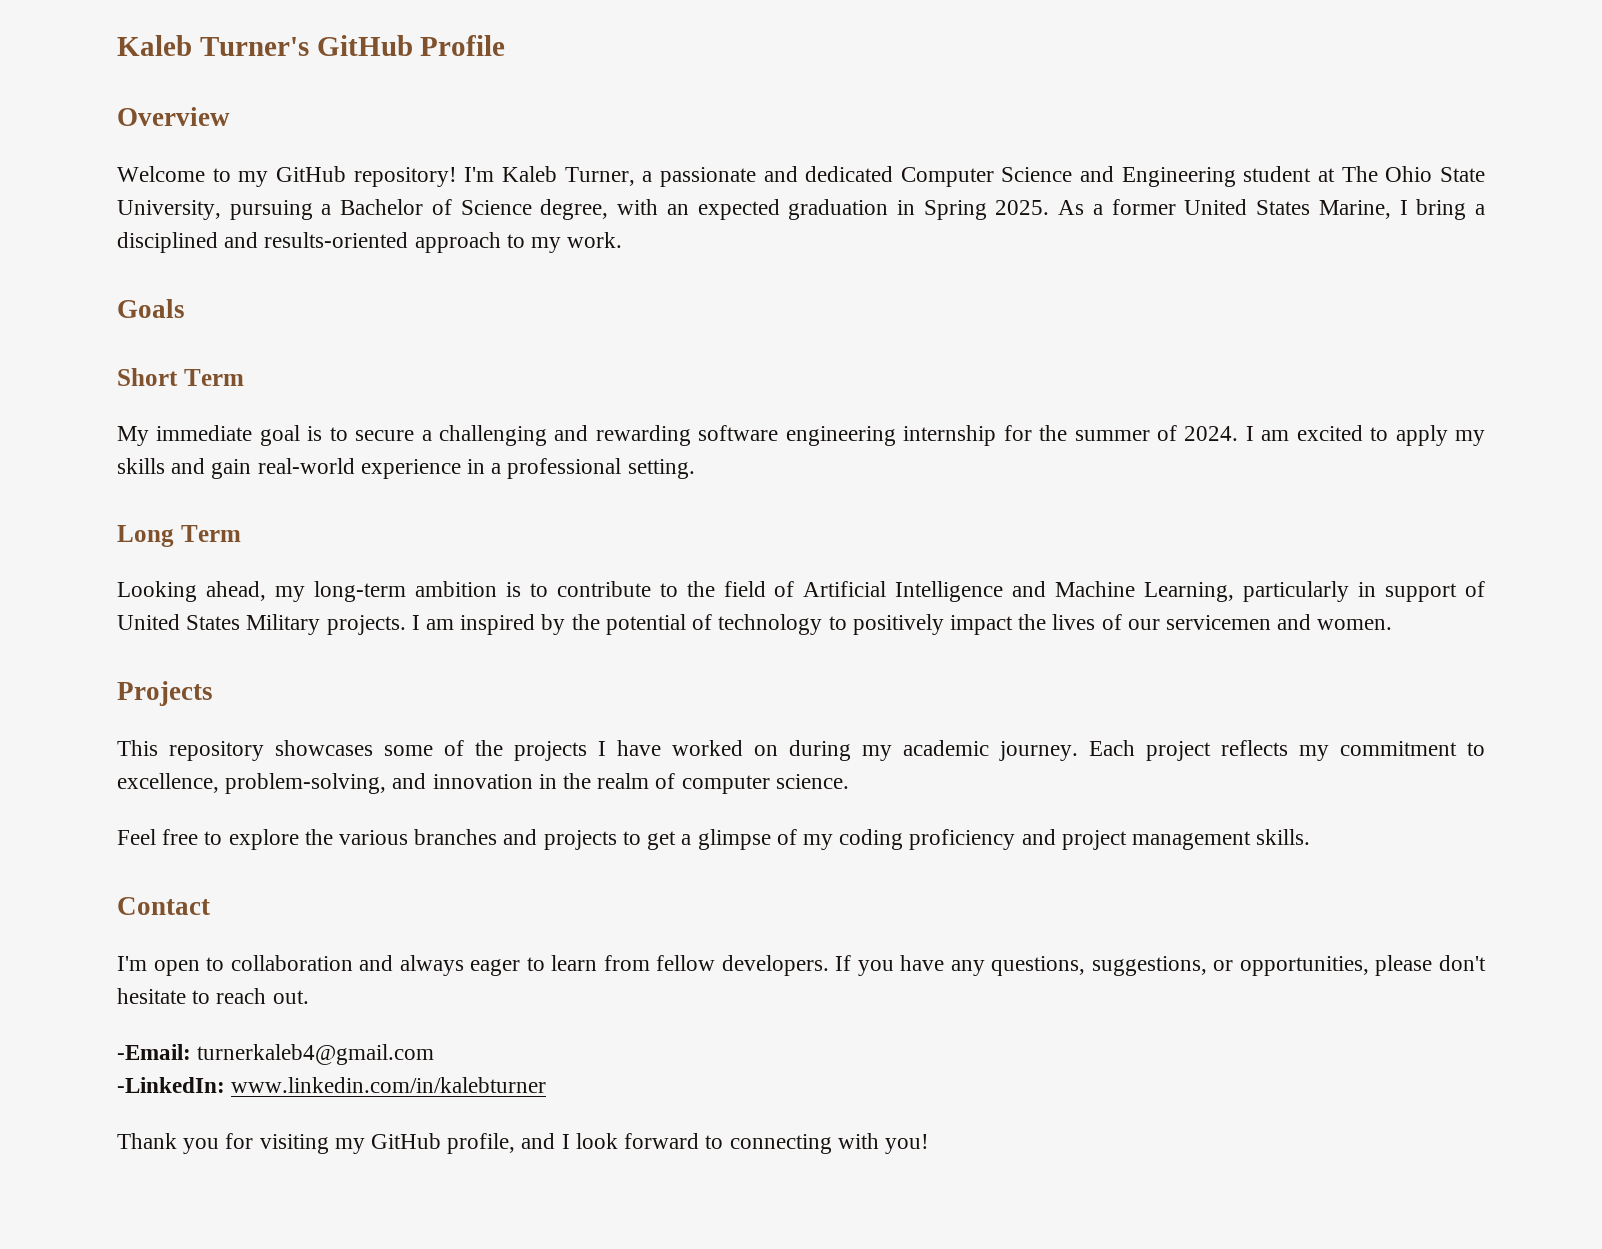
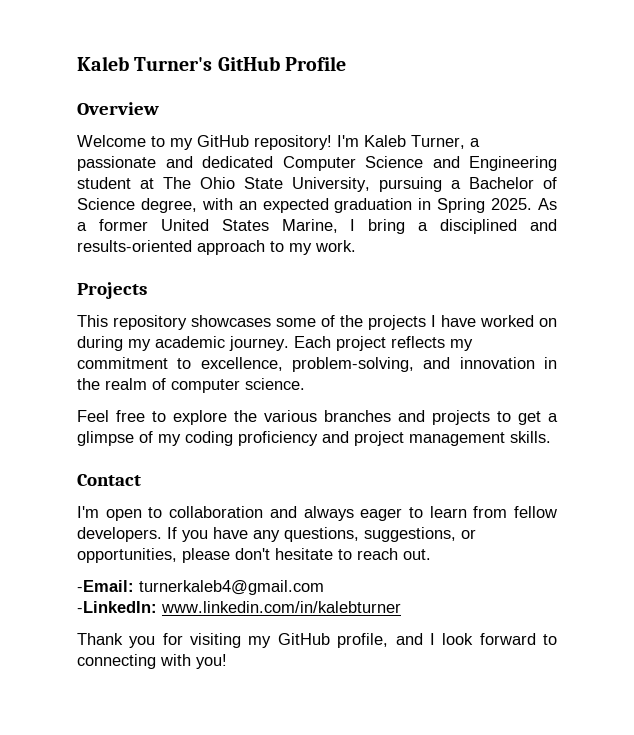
- Goals
- Short Term
- My immediate goal is to secure a challenging and rewarding software engineering internship for the summer of 2024. I am excited to apply my skills and gain real-world experience in a professional setting.
- Long Term
- Looking ahead, my long-term ambition is to contribute to the field of Artificial Intelligence and Machine Learning, particularly in support of United States Military projects. I am inspired by the potential of technology to positively impact the lives of our servicemen and women.

